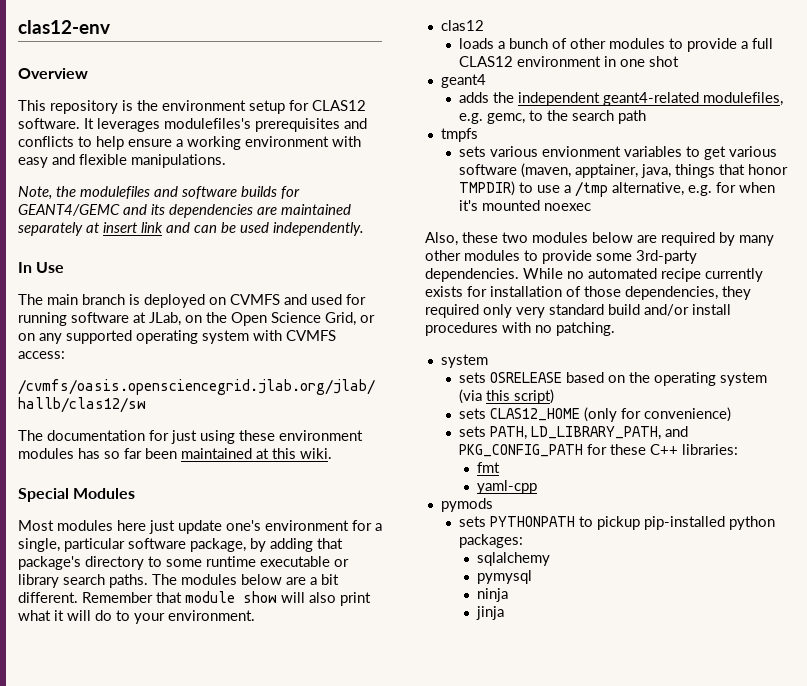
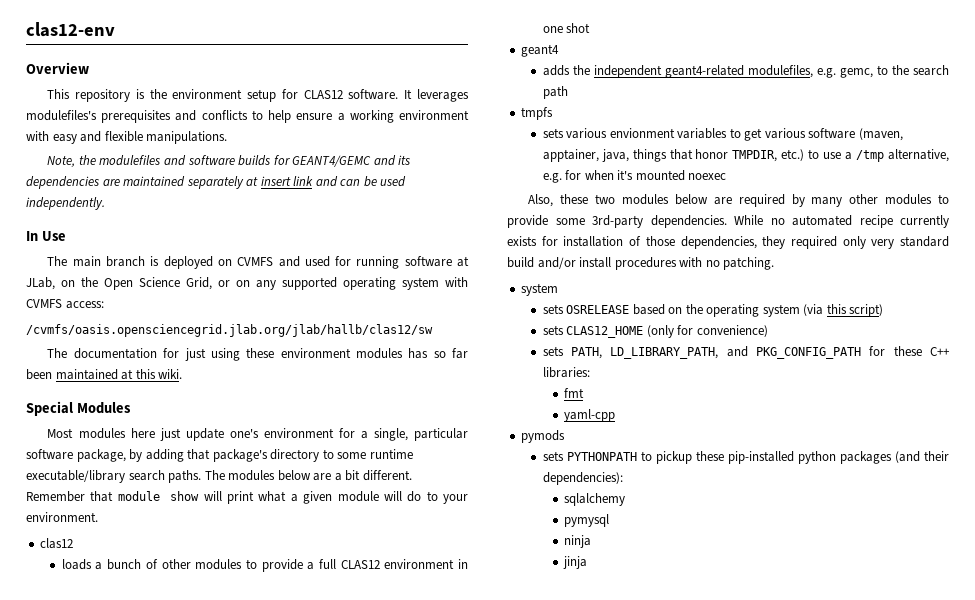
- Most modules here just update one's environment for a single, particular software package, by adding that package's directory to some runtime executable or library search paths.
+ Most modules here just update one's environment for a single, particular software package, by adding that package's directory to some runtime executable/library search paths.
- Remember that module show will also print what it will do to your environment.
+ Remember that module show will print what a given module will do to your environment.
- sets various envionment variables to get various software (maven, apptainer, java, things that honor TMPDIR) to use a /tmp alternative, e.g. for when it's mounted noexec
+ sets various envionment variables to get various software (maven, apptainer, java, things that honor TMPDIR, etc.) to use a /tmp alternative, e.g. for when it's mounted noexec
- sets PYTHONPATH to pickup pip-installed python packages:
+ sets PYTHONPATH to pickup these pip-installed python packages (and their dependencies):

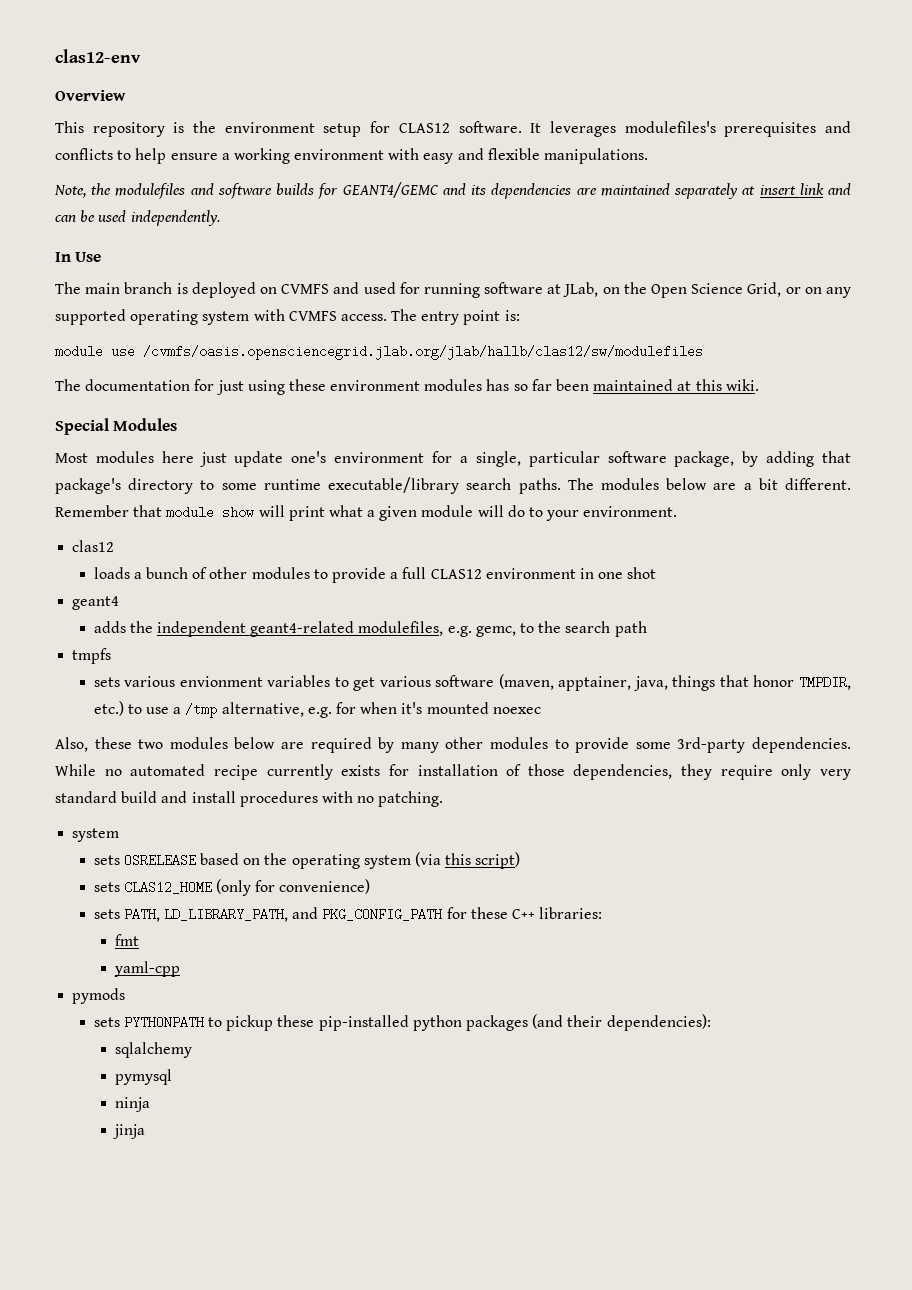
- The main branch is deployed on CVMFS and used for running software at JLab, on the Open Science Grid, or on any supported operating system with CVMFS access:
- /cvmfs/oasis.opensciencegrid.jlab.org/jlab/hallb/clas12/sw
+ The main branch is deployed on CVMFS and used for running software at JLab, on the Open Science Grid, or on any supported operating system with CVMFS access. The entry point is:
+ module use /cvmfs/oasis.opensciencegrid.jlab.org/jlab/hallb/clas12/sw/modulefiles
- While no automated recipe currently exists for installation of those dependencies, they required only very standard build and/or install procedures with no patching.
+ While no automated recipe currently exists for installation of those dependencies, they require only very standard build and install procedures with no patching.

